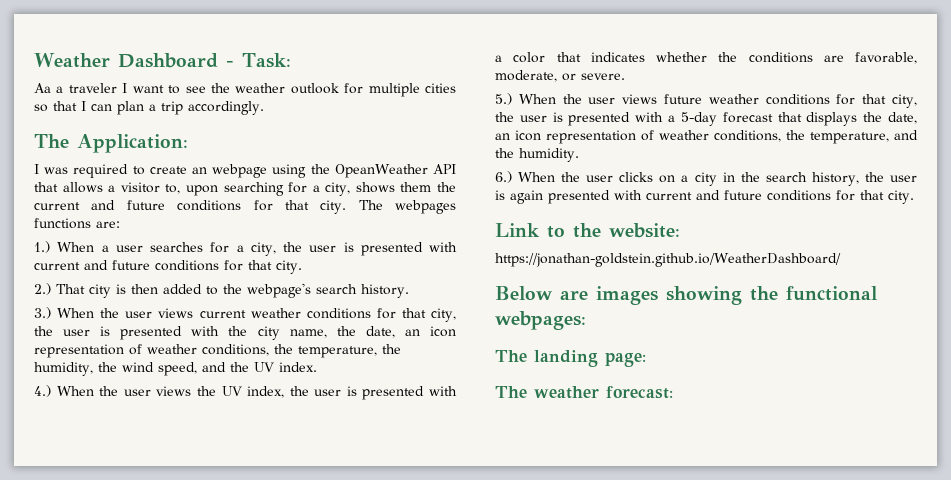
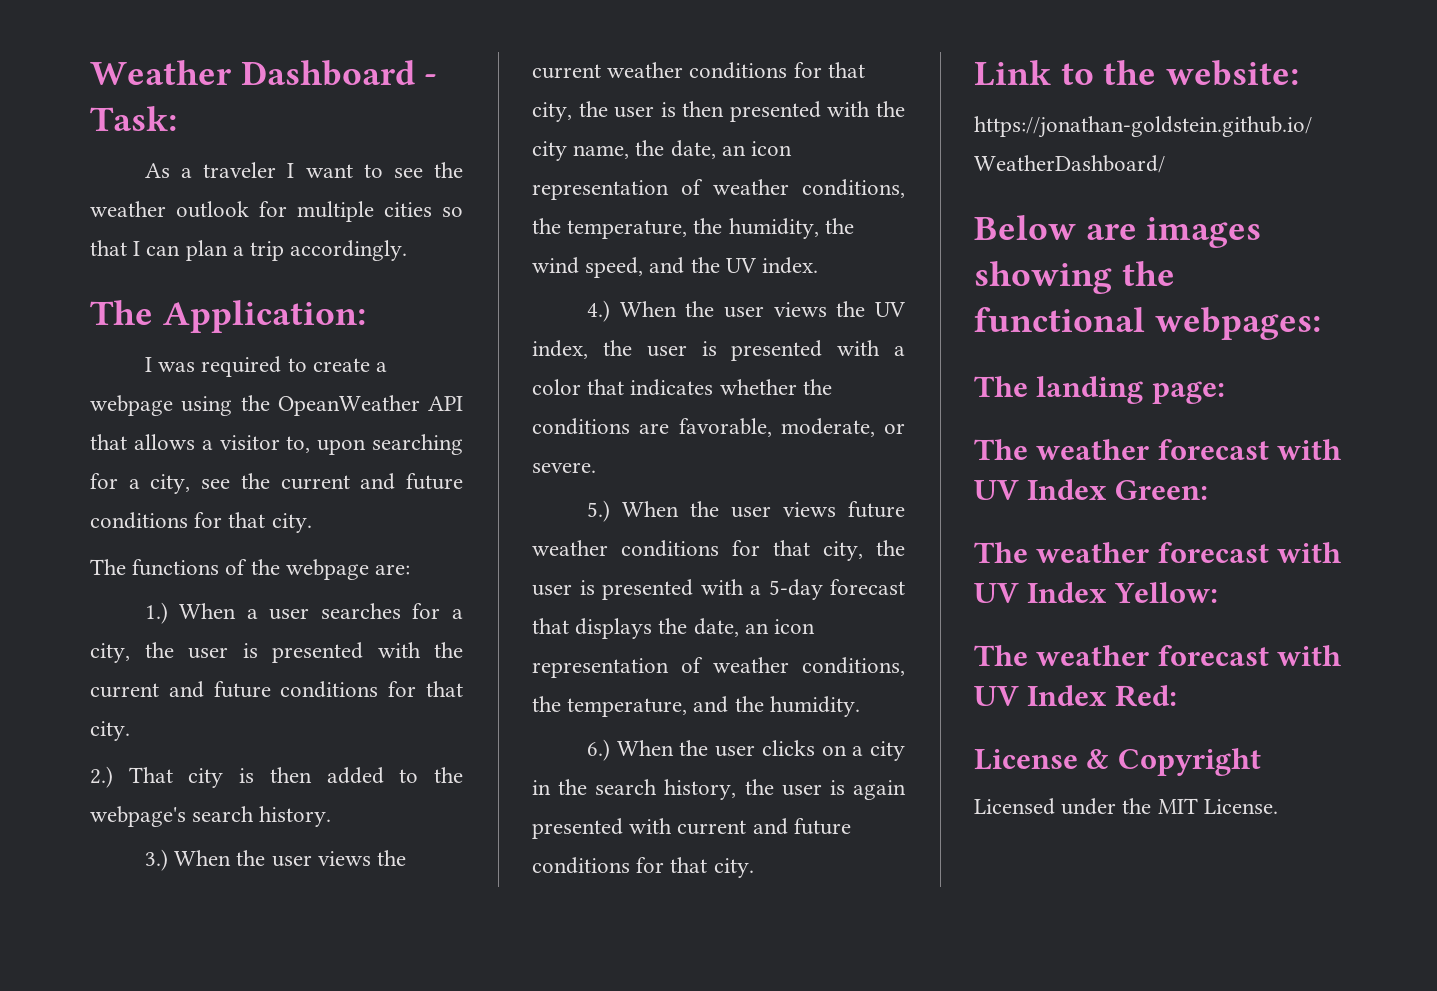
- Aa a traveler I want to see the weather outlook for multiple cities so that I can plan a trip accordingly.
+ As a traveler I want to see the weather outlook for multiple cities so that I can plan a trip accordingly.
- I was required to create an webpage using the OpeanWeather API that allows a visitor to, upon searching for a city, shows them the current and future conditions for that city. The webpages functions are:
+ I was required to create a webpage using the OpeanWeather API that allows a visitor to, upon searching for a city, see the current and future conditions for that city.
+ The functions of the webpage are:
- 1.) When a user searches for a city, the user is presented with current and future conditions for that city.
+ 1.) When a user searches for a city, the user is presented with the current and future conditions for that city.
- 3.) When the user views current weather conditions for that city, the user is presented with the city name, the date, an icon representation of weather conditions, the temperature, the humidity, the wind speed, and the UV index.
+ 3.) When the user views the current weather conditions for that city, the user is then presented with the city name, the date, an icon representation of weather conditions, the temperature, the humidity, the wind speed, and the UV index.
- The weather forecast:
+ The weather forecast with UV Index Green:
+ The weather forecast with UV Index Yellow:
+ The weather forecast with UV Index Red:
+ License & Copyright
+ Licensed under the MIT License.

